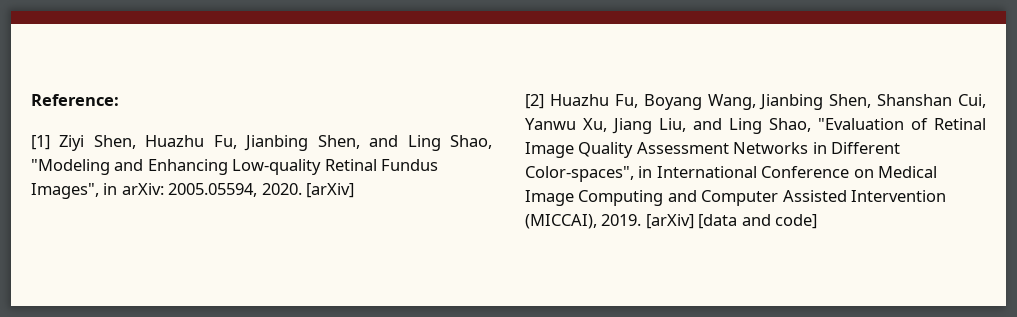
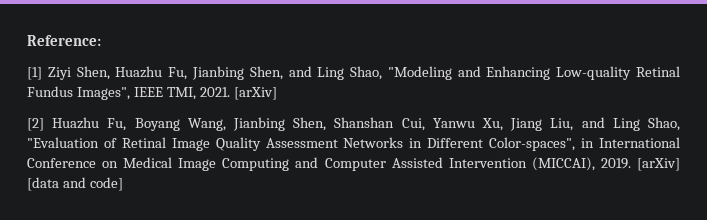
- [1] Ziyi Shen, Huazhu Fu, Jianbing Shen, and Ling Shao, "Modeling and Enhancing Low-quality Retinal Fundus Images", in arXiv: 2005.05594, 2020.
+ [1] Ziyi Shen, Huazhu Fu, Jianbing Shen, and Ling Shao, "Modeling and Enhancing Low-quality Retinal Fundus Images", IEEE TMI, 2021.

